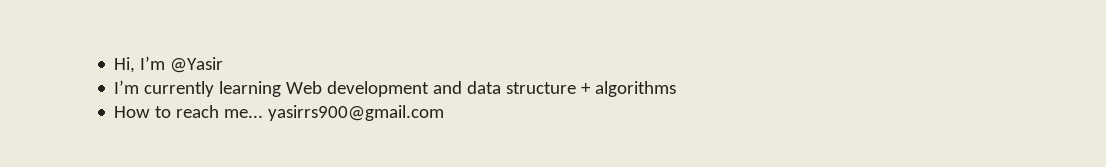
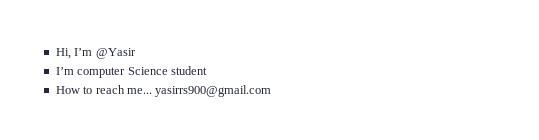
- I’m currently learning Web development and data structure + algorithms
+ I’m computer Science student

